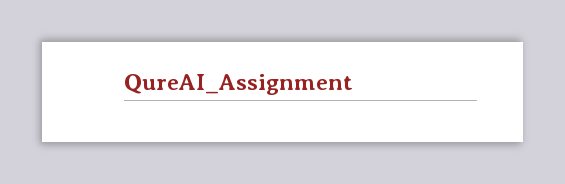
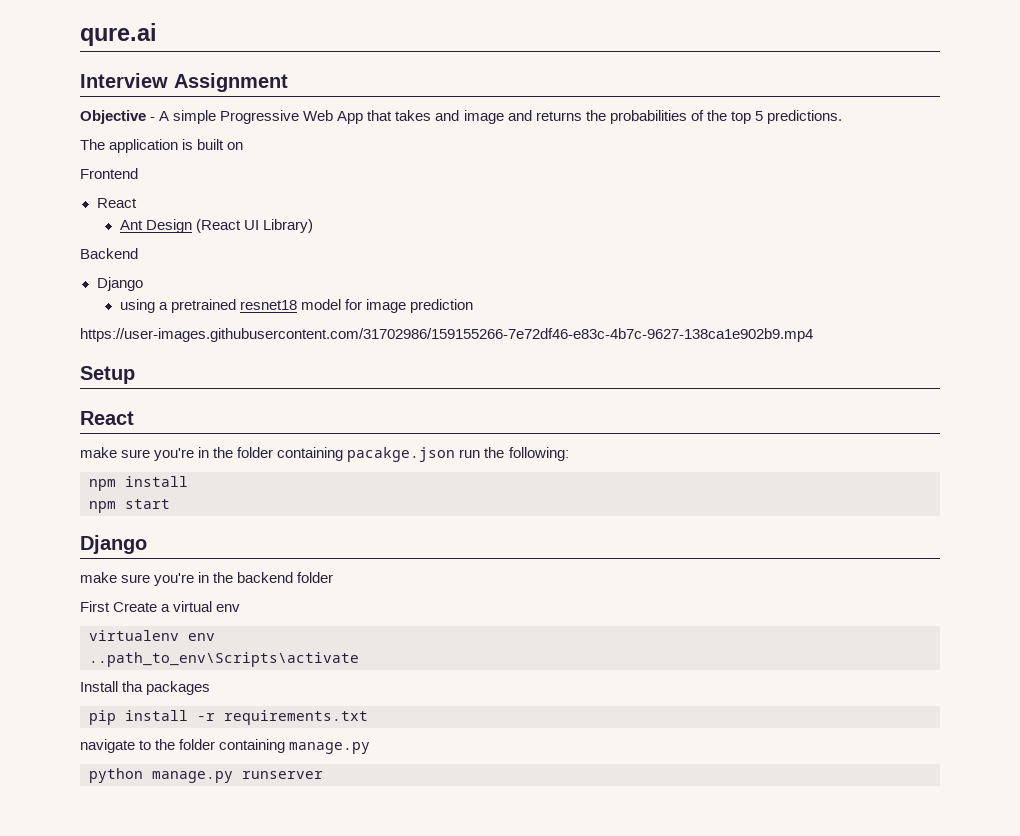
- QureAI_Assignment
+ qure.ai
+ Interview Assignment
+ Objective - A simple Progressive Web App that takes and image and returns the probabilities of the top 5 predictions.
+ The application is built on
+ Frontend
+ React
+ Ant Design (React UI Library)
+ Backend
+ Django
+ using a pretrained resnet18 model for image prediction
+ https://user-images.githubusercontent.com/31702986/159155266-7e72df46-e83c-4b7c-9627-138ca1e902b9.mp4
+ Setup
+ React
+ make sure you're in the folder containing pacakge.json run the following:
+ npm install
+ npm start
+ Django
+ make sure you're in the backend folder
+ First Create a virtual env
+ virtualenv env
+ ..path_to_env\Scripts\activate
+ Install tha packages
+ pip install -r requirements.txt
+ navigate to the folder containing manage.py
+ python manage.py runserver

